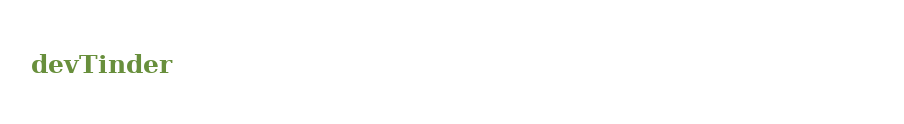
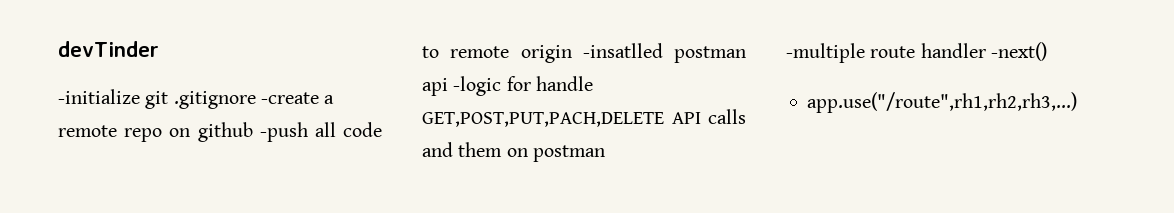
+ -initialize git .gitignore -create a remote repo on github -push all code to remote origin -insatlled postman api -logic for handle GET,POST,PUT,PACH,DELETE API calls and them on postman
+ -multiple route handler -next()
+ app.use("/route",rh1,rh2,rh3,...)

